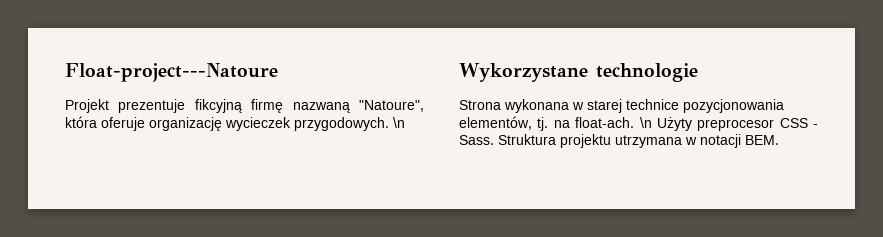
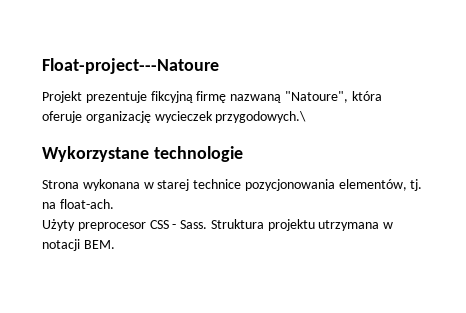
- Projekt prezentuje fikcyjną firmę nazwaną "Natoure", która oferuje organizację wycieczek przygodowych. \n
+ Projekt prezentuje fikcyjną firmę nazwaną "Natoure", która oferuje organizację wycieczek przygodowych.\
- Strona wykonana w starej technice pozycjonowania elementów, tj. na float-ach. \n Użyty preprocesor CSS - Sass.
+ Strona wykonana w starej technice pozycjonowania elementów, tj. na float-ach.
+ Użyty preprocesor CSS - Sass.

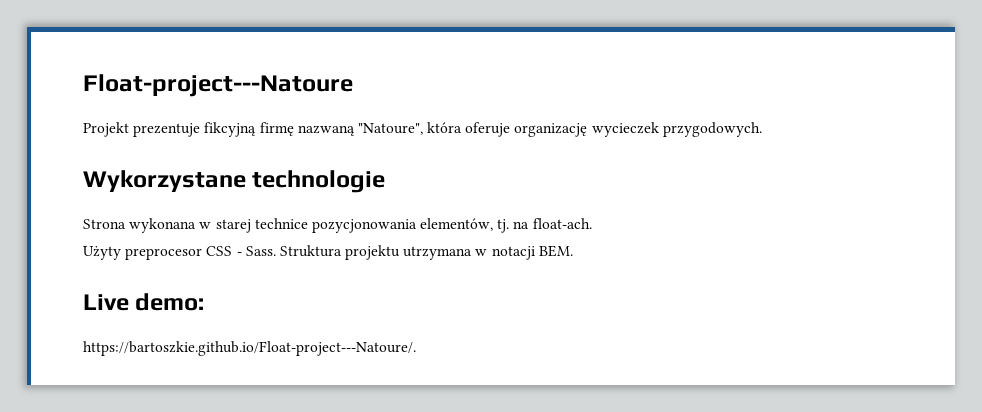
- Projekt prezentuje fikcyjną firmę nazwaną "Natoure", która oferuje organizację wycieczek przygodowych.\
+ Projekt prezentuje fikcyjną firmę nazwaną "Natoure", która oferuje organizację wycieczek przygodowych.
+ Live demo:
+ https://bartoszkie.github.io/Float-project---Natoure/.

